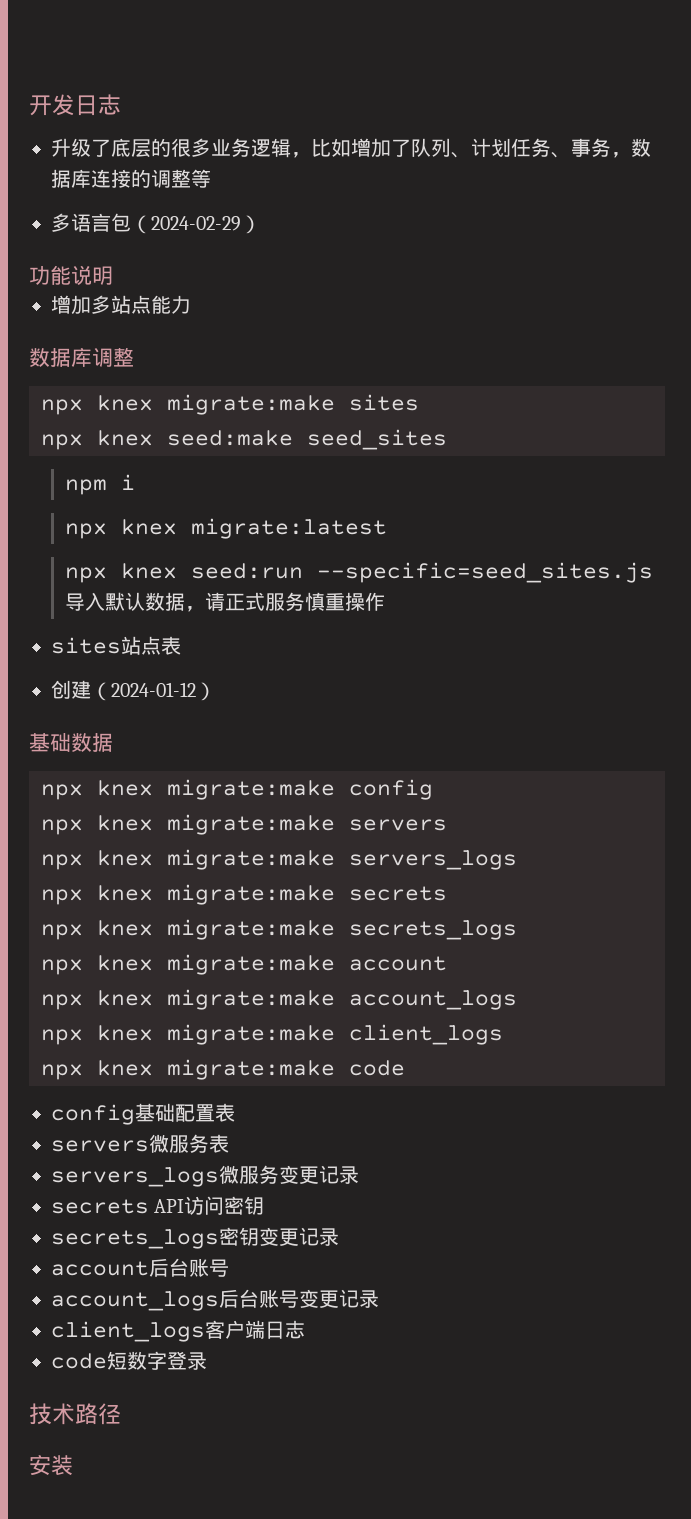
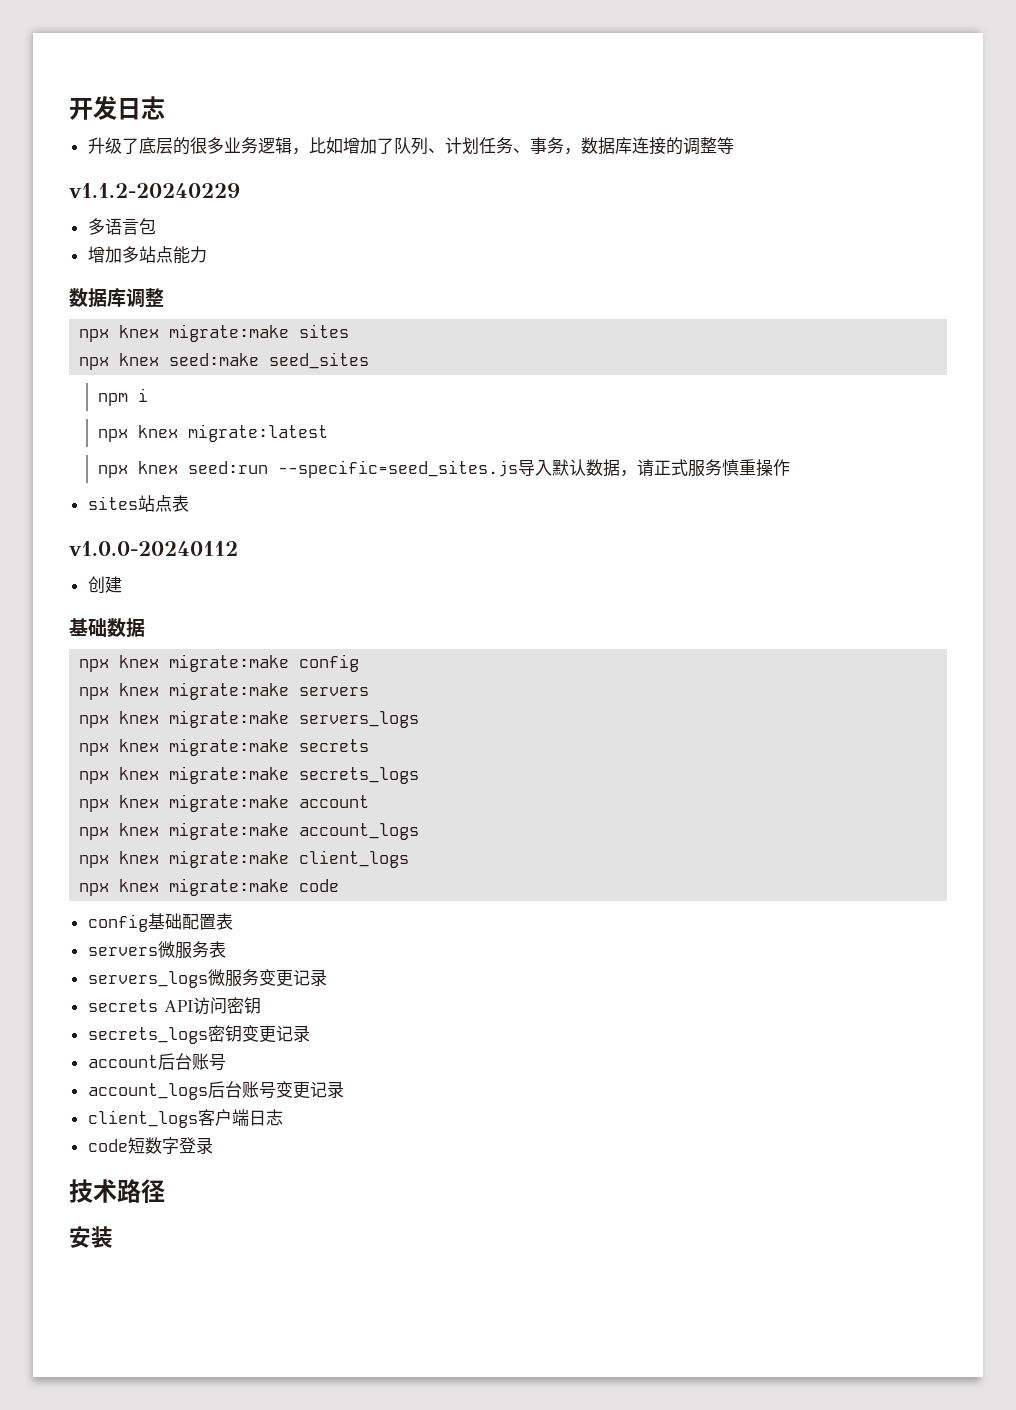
+ v1.1.2-20240229
- 多语言包（2024-02-29）
- 功能说明
+ 多语言包
+ v1.0.0-20240112
- 创建（2024-01-12）
+ 创建

